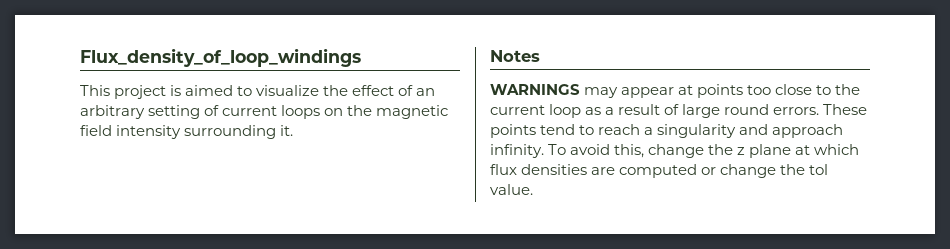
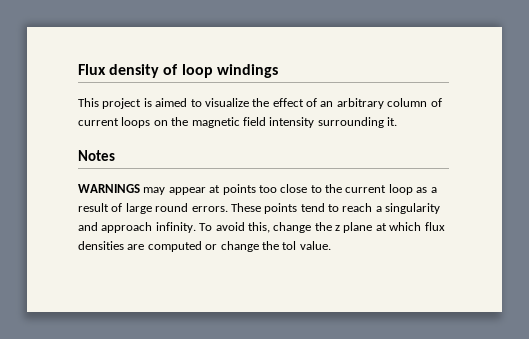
- Flux_density_of_loop_windings
+ Flux density of loop windings
- This project is aimed to visualize the effect of an arbitrary setting of current loops on the magnetic field intensity surrounding it.
+ This project is aimed to visualize the effect of an arbitrary column of current loops on the magnetic field intensity surrounding it.

